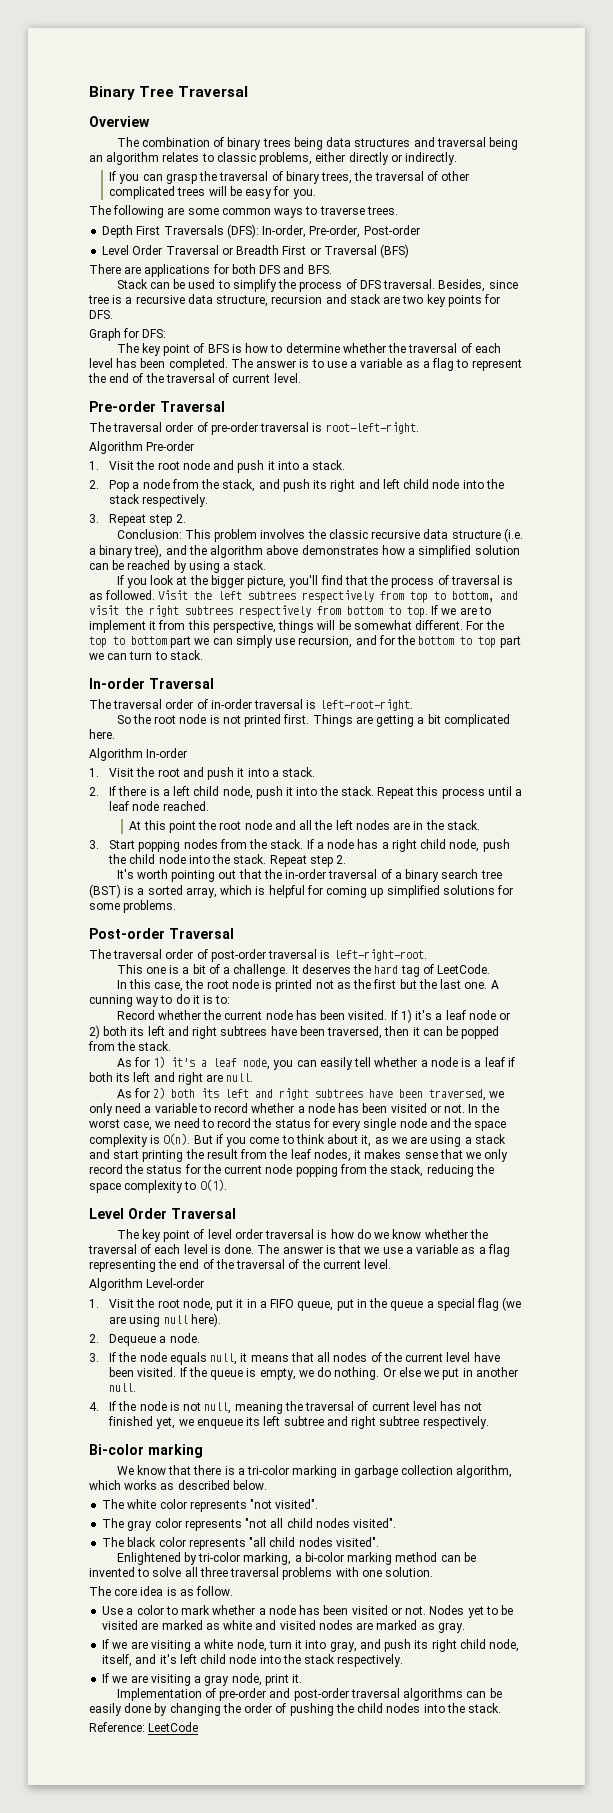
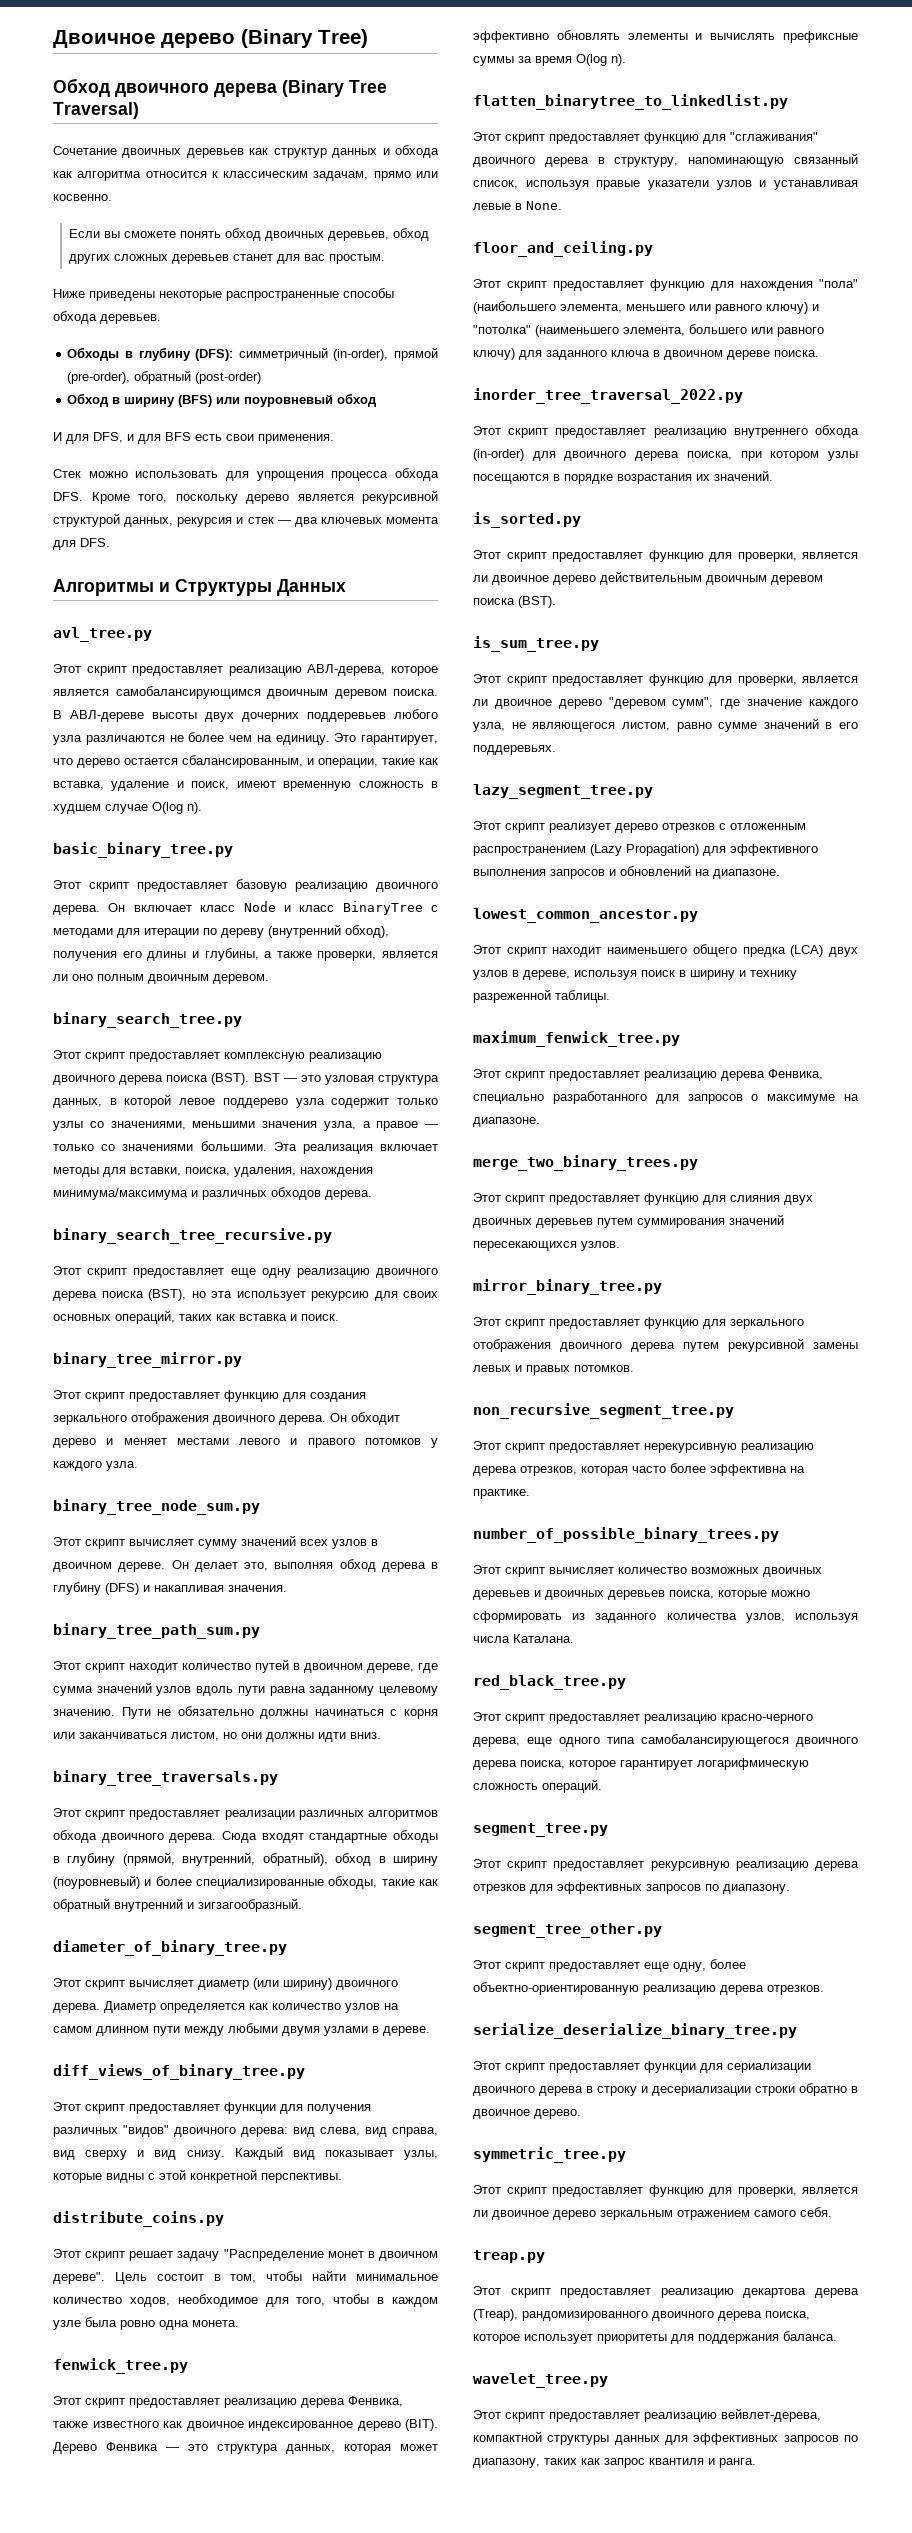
- Binary Tree Traversal
- Overview
- The combination of binary trees being data structures and traversal being an algorithm relates to classic problems, either directly or indirectly.
- If you can grasp the traversal of binary trees, the traversal of other complicated trees will be easy for you.
- The following are some common ways to traverse trees.
- Depth First Traversals (DFS): In-order, Pre-order, Post-order
- Level Order Traversal or Breadth First or Traversal (BFS)
- There are applications for both DFS and BFS.
- Stack can be used to simplify the process of DFS traversal. Besides, since tree is a recursive data structure, recursion and stack are two key points for DFS.
- Graph for DFS:
- The key point of BFS is how to determine whether the traversal of each level has been completed. The answer is to use a variable as a flag to represent the end of the traversal of current level.
- Pre-order Traversal
- The traversal order of pre-order traversal is root-left-right.
- Algorithm Pre-order
- 1. Visit the root node and push it into a stack.
- 2. Pop a node from the stack, and push its right and left child node into the stack respectively.
- 3. Repeat step 2.
- Conclusion: This problem involves the classic recursive data structure (i.e. a binary tree), and the algorithm above demonstrates how a simplified solution can be reached by using a stack.
- If you look at the bigger picture, you'll find that the process of traversal is as followed. Visit the left subtrees respectively from top to bottom, and visit the right subtrees respectively from bottom to top. If we are to implement it from this perspective, things will be somewhat different. For the top to bottom part we can simply use recursion, and for the bottom to top part we can turn to stack.
- In-order Traversal
- The traversal order of in-order traversal is left-root-right.
- So the root node is not printed first. Things are getting a bit complicated here.
- Algorithm In-order
- 1. Visit the root and push it into a stack.
- 2. If there is a left child node, push it into the stack. Repeat this process until a leaf node reached.
- At this point the root node and all the left nodes are in the stack.
- 3. Start popping nodes from the stack. If a node has a right child node, push the child node into the stack. Repeat step 2.
- It's worth pointing out that the in-order traversal of a binary search tree (BST) is a sorted array, which is helpful for coming up simplified solutions for some problems.
- Post-order Traversal
- The traversal order of post-order traversal is left-right-root.
- This one is a bit of a challenge. It deserves the hard tag of LeetCode.
- In this case, the root node is printed not as the first but the last one. A cunning way to do it is to:
- Record whether the current node has been visited. If 1) it's a leaf node or 2) both its left and right subtrees have been traversed, then it can be popped from the stack.
- As for 1) it's a leaf node, you can easily tell whether a node is a leaf if both its left and right are null.
- As for 2) both its left and right subtrees have been traversed, we only need a variable to record whether a node has been visited or not. In the worst case, we need to record the status for every single node and the space complexity is O(n). But if you come to think about it, as we are using a stack and start printing the result from the leaf nodes, it makes sense that we only record the status for the current node popping from the stack, reducing the space complexity to O(1).
- Level Order Traversal
- The key point of level order traversal is how do we know whether the traversal of each level is done. The answer is that we use a variable as a flag representing the end of the traversal of the current level.
- Algorithm Level-order
- 1. Visit the root node, put it in a FIFO queue, put in the queue a special flag (we are using null here).
- 2. Dequeue a node.
- 3. If the node equals null, it means that all nodes of the current level have been visited. If the queue is empty, we do nothing. Or else we put in another null.
- 4. If the node is not null, meaning the traversal of current level has not finished yet, we enqueue its left subtree and right subtree respectively.
- Bi-color marking
- We know that there is a tri-color marking in garbage collection algorithm, which works as described below.
- The white color represents "not visited".
- The gray color represents "not all child nodes visited".
- The black color represents "all child nodes visited".
- Enlightened by tri-color marking, a bi-color marking method can be invented to solve all three traversal problems with one solution.
- The core idea is as follow.
- Use a color to mark whether a node has been visited or not. Nodes yet to be visited are marked as white and visited nodes are marked as gray.
- If we are visiting a white node, turn it into gray, and push its right child node, itself, and it's left child node into the stack respectively.
- If we are visiting a gray node, print it.
- Implementation of pre-order and post-order traversal algorithms can be easily done by changing the order of pushing the child nodes into the stack.
- Reference: LeetCode
+ Двоичное дерево (Binary Tree)
+ Обход двоичного дерева (Binary Tree Traversal)
+ Сочетание двоичных деревьев как структур данных и обхода как алгоритма относится к классическим задачам, прямо или косвенно.
+ Если вы сможете понять обход двоичных деревьев, обход других сложных деревьев станет для вас простым.
+ Ниже приведены некоторые распространенные способы обхода деревьев.
+ Обходы в глубину (DFS): симметричный (in-order), прямой (pre-order), обратный (post-order)
+ Обход в ширину (BFS) или поуровневый обход
+ И для DFS, и для BFS есть свои применения.
+ Стек можно использовать для упрощения процесса обхода DFS. Кроме того, поскольку дерево является рекурсивной структурой данных, рекурсия и стек — два ключевых момента для DFS.
+ Алгоритмы и Структуры Данных
+ avl_tree.py
+ Этот скрипт предоставляет реализацию АВЛ-дерева, которое является самобалансирующимся двоичным деревом поиска. В АВЛ-дереве высоты двух дочерних поддеревьев любого узла различаются не более чем на единицу. Это гарантирует, что дерево остается сбалансированным, и операции, такие как вставка, удаление и поиск, имеют временную сложность в худшем случае O(log n).
+ basic_binary_tree.py
+ Этот скрипт предоставляет базовую реализацию двоичного дерева. Он включает класс Node и класс BinaryTree с методами для итерации по дереву (внутренний обход), получения его длины и глубины, а также проверки, является ли оно полным двоичным деревом.
+ binary_search_tree.py
+ Этот скрипт предоставляет комплексную реализацию двоичного дерева поиска (BST). BST — это узловая структура данных, в которой левое поддерево узла содержит только узлы со значениями, меньшими значения узла, а правое — только со значениями большими. Эта реализация включает методы для вставки, поиска, удаления, нахождения минимума/максимума и различных обходов дерева.
+ binary_search_tree_recursive.py
+ Этот скрипт предоставляет еще одну реализацию двоичного дерева поиска (BST), но эта использует рекурсию для своих основных операций, таких как вставка и поиск.
+ binary_tree_mirror.py
+ Этот скрипт предоставляет функцию для создания зеркального отображения двоичного дерева. Он обходит дерево и меняет местами левого и правого потомков у каждого узла.
+ binary_tree_node_sum.py
+ Этот скрипт вычисляет сумму значений всех узлов в двоичном дереве. Он делает это, выполняя обход дерева в глубину (DFS) и накапливая значения.
+ binary_tree_path_sum.py
+ Этот скрипт находит количество путей в двоичном дереве, где сумма значений узлов вдоль пути равна заданному целевому значению. Пути не обязательно должны начинаться с корня или заканчиваться листом, но они должны идти вниз.
+ binary_tree_traversals.py
+ Этот скрипт предоставляет реализации различных алгоритмов обхода двоичного дерева. Сюда входят стандартные обходы в глубину (прямой, внутренний, обратный), обход в ширину (поуровневый) и более специализированные обходы, такие как обратный внутренний и зигзагообразный.
+ diameter_of_binary_tree.py
+ Этот скрипт вычисляет диаметр (или ширину) двоичного дерева. Диаметр определяется как количество узлов на самом длинном пути между любыми двумя узлами в дереве.
+ diff_views_of_binary_tree.py
+ Этот скрипт предоставляет функции для получения различных "видов" двоичного дерева: вид слева, вид справа, вид сверху и вид снизу. Каждый вид показывает узлы, которые видны с этой конкретной перспективы.
+ distribute_coins.py
+ Этот скрипт решает задачу "Распределение монет в двоичном дереве". Цель состоит в том, чтобы найти минимальное количество ходов, необходимое для того, чтобы в каждом узле была ровно одна монета.
+ fenwick_tree.py
+ Этот скрипт предоставляет реализацию дерева Фенвика, также известного как двоичное индексированное дерево (BIT). Дерево Фенвика — это структура данных, которая может эффективно обновлять элементы и вычислять префиксные суммы за время O(log n).
+ flatten_binarytree_to_linkedlist.py
+ Этот скрипт предоставляет функцию для "сглаживания" двоичного дерева в структуру, напоминающую связанный список, используя правые указатели узлов и устанавливая левые в None.
+ floor_and_ceiling.py
+ Этот скрипт предоставляет функцию для нахождения "пола" (наибольшего элемента, меньшего или равного ключу) и "потолка" (наименьшего элемента, большего или равного ключу) для заданного ключа в двоичном дереве поиска.
+ inorder_tree_traversal_2022.py
+ Этот скрипт предоставляет реализацию внутреннего обхода (in-order) для двоичного дерева поиска, при котором узлы посещаются в порядке возрастания их значений.
+ is_sorted.py
+ Этот скрипт предоставляет функцию для проверки, является ли двоичное дерево действительным двоичным деревом поиска (BST).
+ is_sum_tree.py
+ Этот скрипт предоставляет функцию для проверки, является ли двоичное дерево "деревом сумм", где значение каждого узла, не являющегося листом, равно сумме значений в его поддеревьях.
+ lazy_segment_tree.py
+ Этот скрипт реализует дерево отрезков с отложенным распространением (Lazy Propagation) для эффективного выполнения запросов и обновлений на диапазоне.
+ lowest_common_ancestor.py
+ Этот скрипт находит наименьшего общего предка (LCA) двух узлов в дереве, используя поиск в ширину и технику разреженной таблицы.
+ maximum_fenwick_tree.py
+ Этот скрипт предоставляет реализацию дерева Фенвика, специально разработанного для запросов о максимуме на диапазоне.
+ merge_two_binary_trees.py
+ Этот скрипт предоставляет функцию для слияния двух двоичных деревьев путем суммирования значений пересекающихся узлов.
+ mirror_binary_tree.py
+ Этот скрипт предоставляет функцию для зеркального отображения двоичного дерева путем рекурсивной замены левых и правых потомков.
+ non_recursive_segment_tree.py
+ Этот скрипт предоставляет нерекурсивную реализацию дерева отрезков, которая часто более эффективна на практике.
+ number_of_possible_binary_trees.py
+ Этот скрипт вычисляет количество возможных двоичных деревьев и двоичных деревьев поиска, которые можно сформировать из заданного количества узлов, используя числа Каталана.
+ red_black_tree.py
+ Этот скрипт предоставляет реализацию красно-черного дерева, еще одного типа самобалансирующегося двоичного дерева поиска, которое гарантирует логарифмическую сложность операций.
+ segment_tree.py
+ Этот скрипт предоставляет рекурсивную реализацию дерева отрезков для эффективных запросов по диапазону.
+ segment_tree_other.py
+ Этот скрипт предоставляет еще одну, более объектно-ориентированную реализацию дерева отрезков.
+ serialize_deserialize_binary_tree.py
+ Этот скрипт предоставляет функции для сериализации двоичного дерева в строку и десериализации строки обратно в двоичное дерево.
+ symmetric_tree.py
+ Этот скрипт предоставляет функцию для проверки, является ли двоичное дерево зеркальным отражением самого себя.
+ treap.py
+ Этот скрипт предоставляет реализацию декартова дерева (Treap), рандомизированного двоичного дерева поиска, которое использует приоритеты для поддержания баланса.
+ wavelet_tree.py
+ Этот скрипт предоставляет реализацию вейвлет-дерева, компактной структуры данных для эффективных запросов по диапазону, таких как запрос квантиля и ранга.

